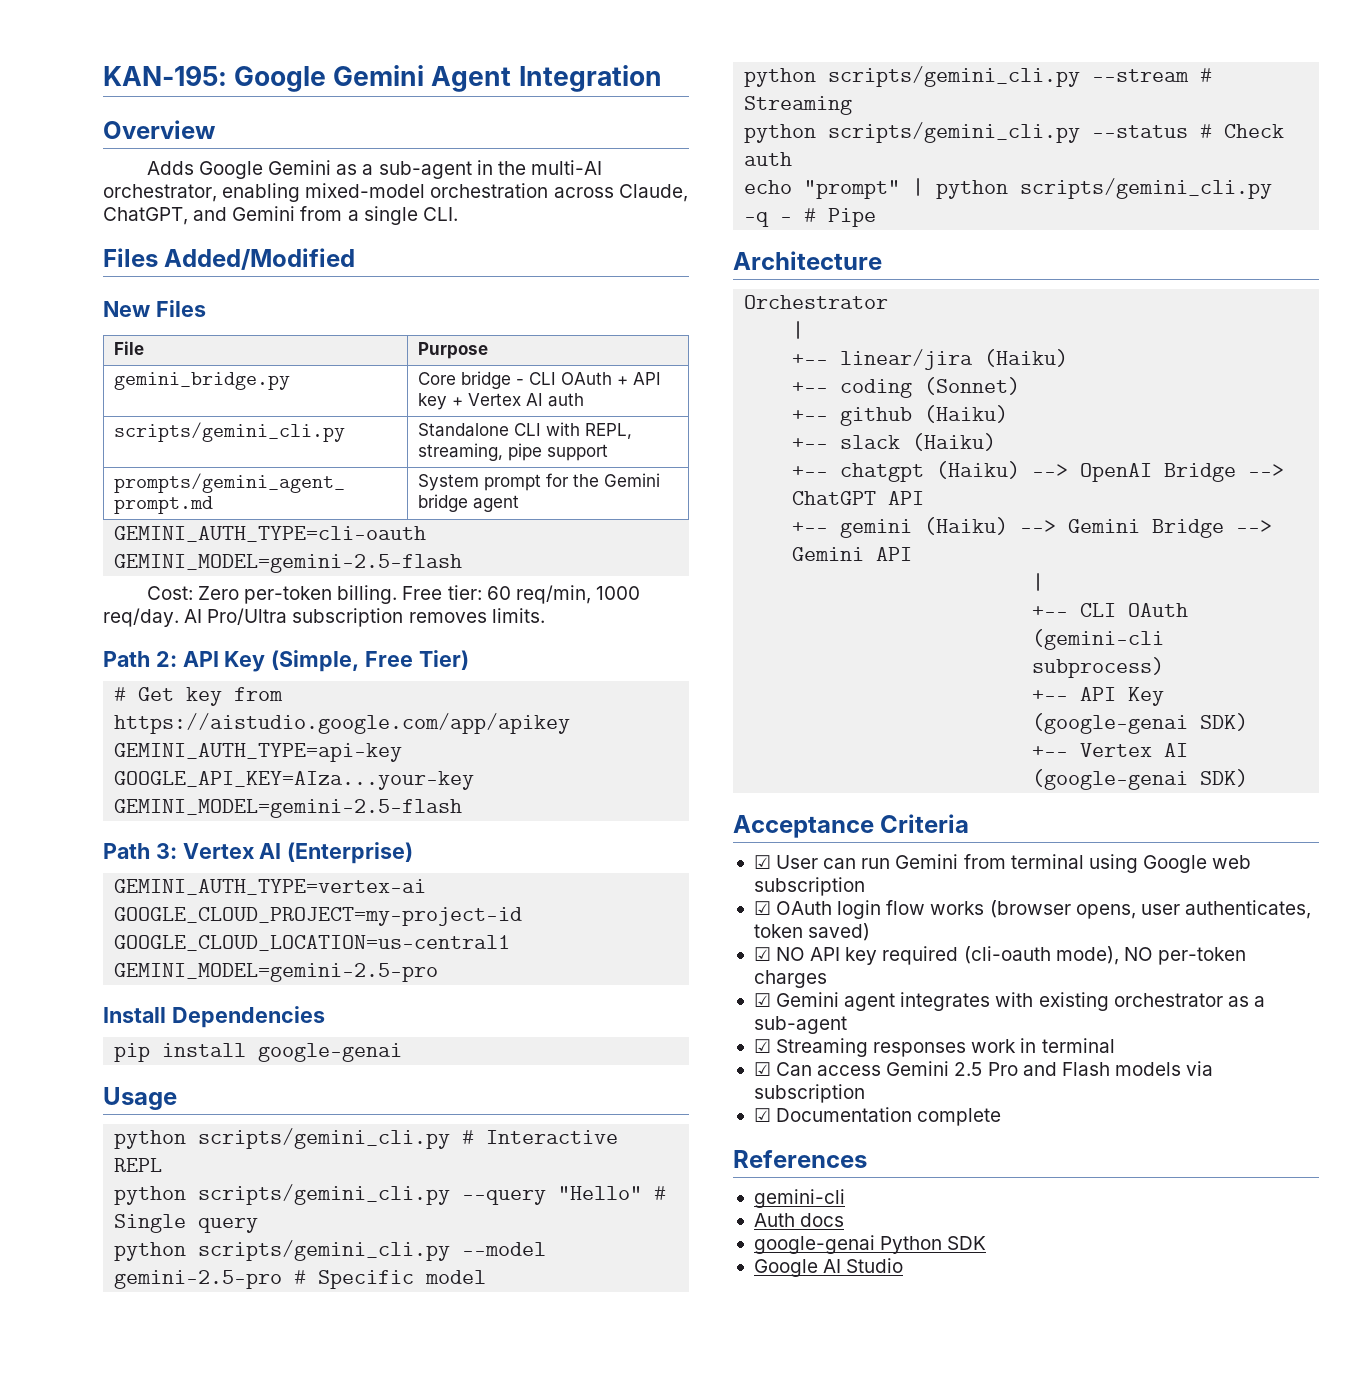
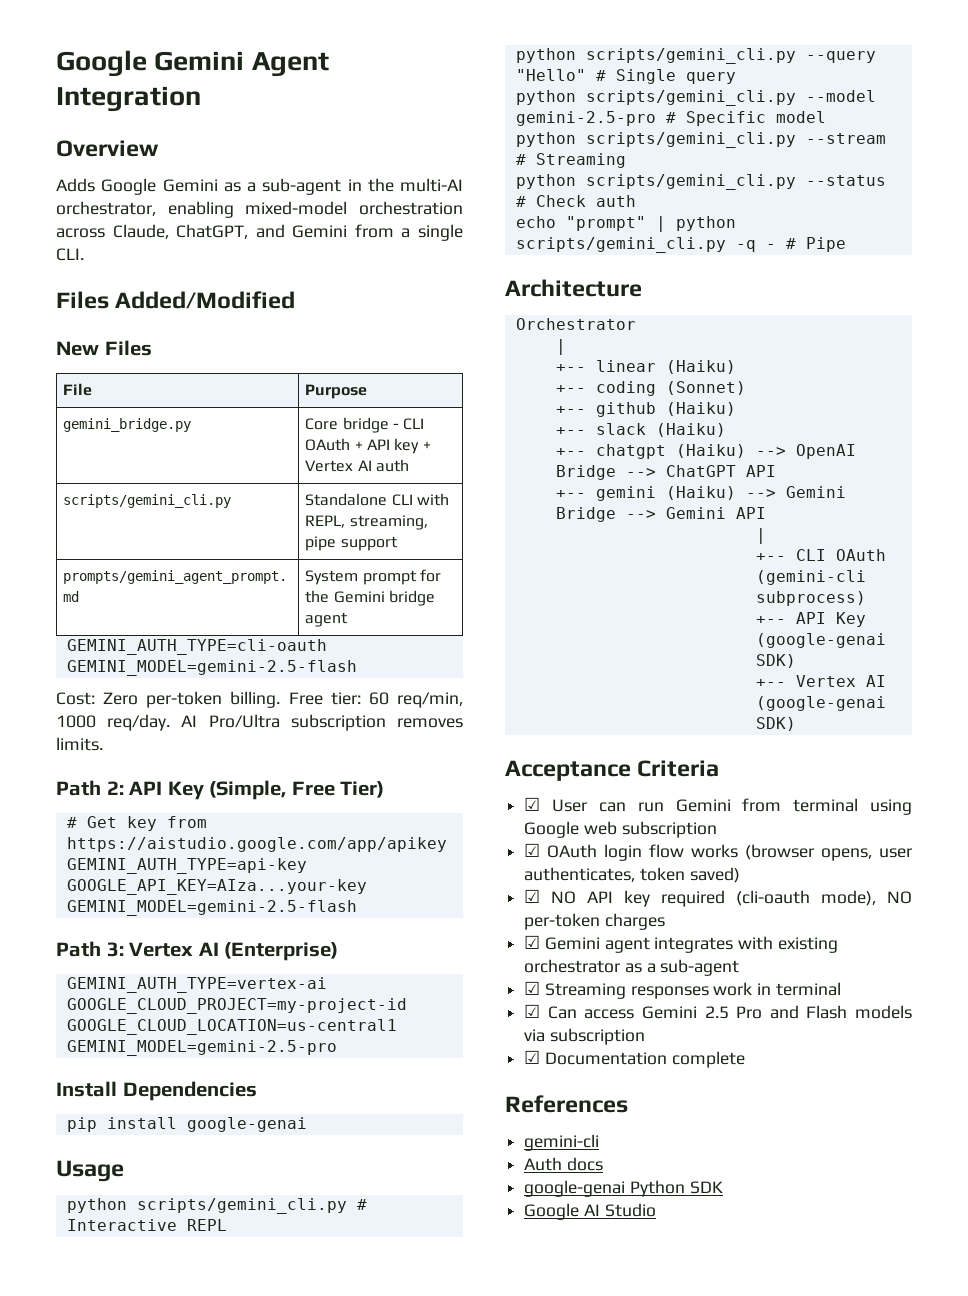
- KAN-195: Google Gemini Agent Integration
+ Google Gemini Agent Integration
- +-- linear/jira (Haiku)
+ +-- linear (Haiku)

